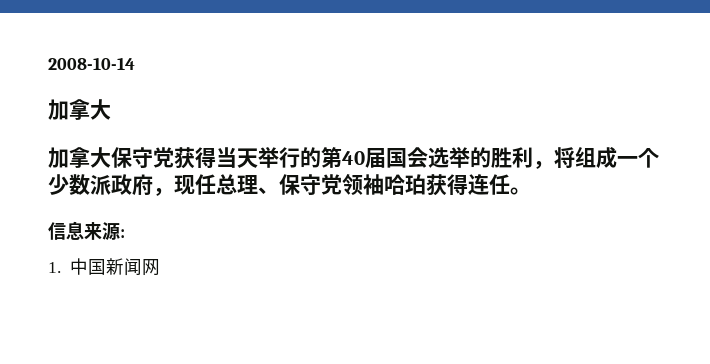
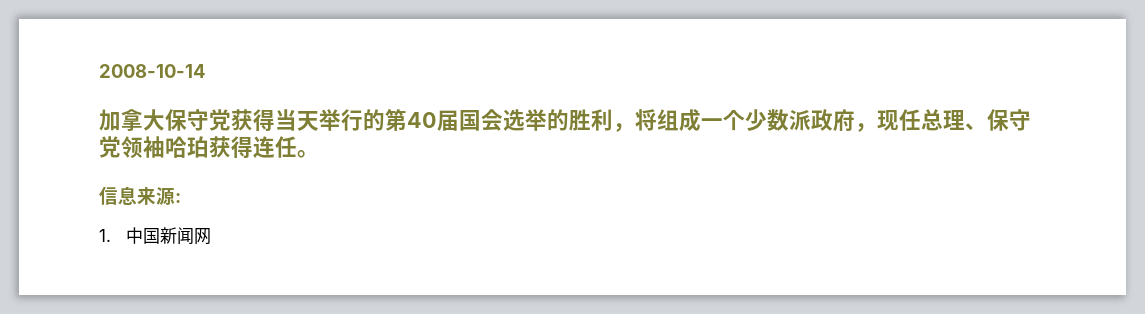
  2008-10-14
- 加拿大

